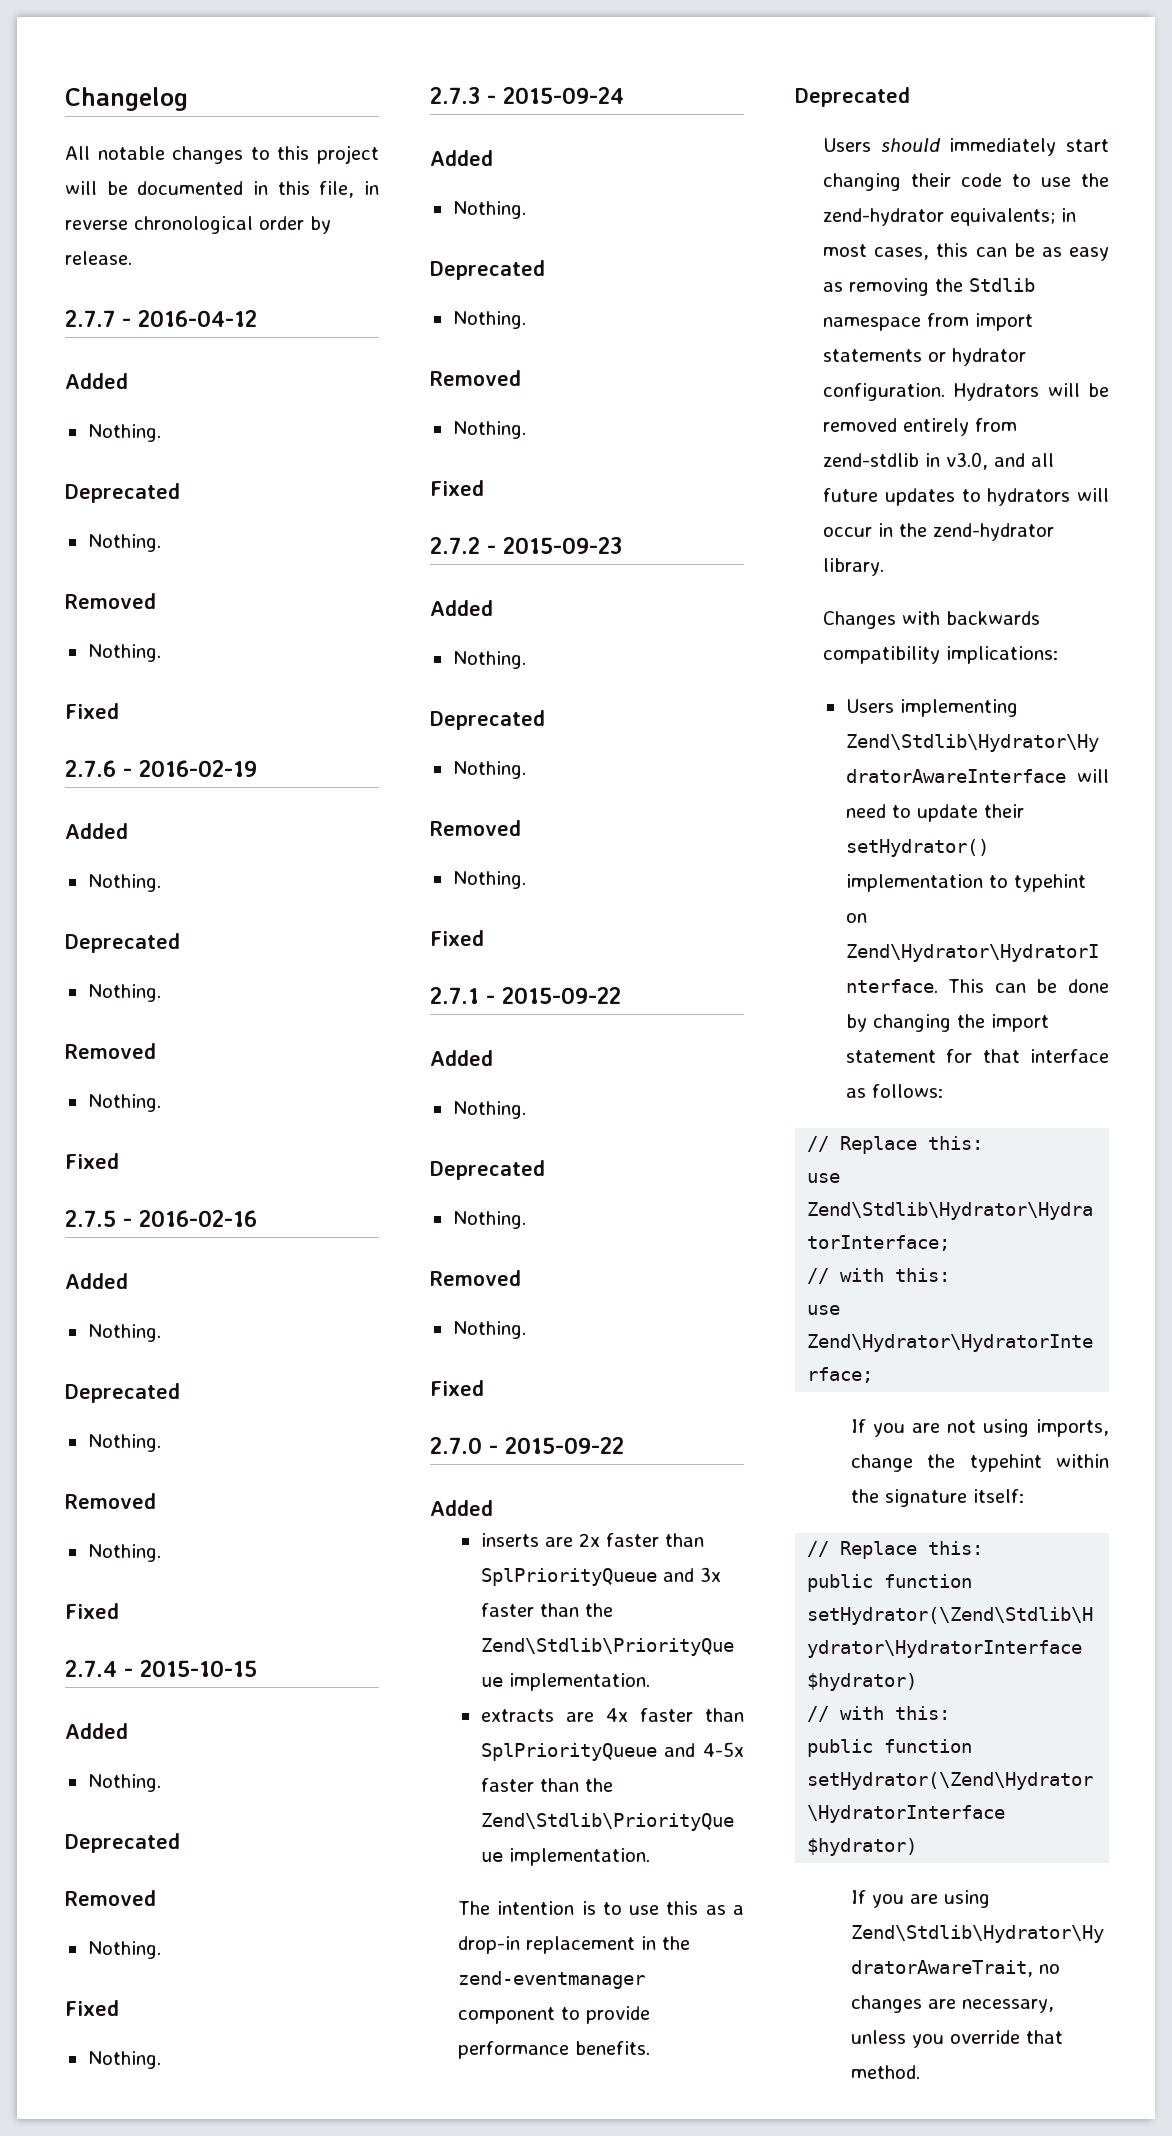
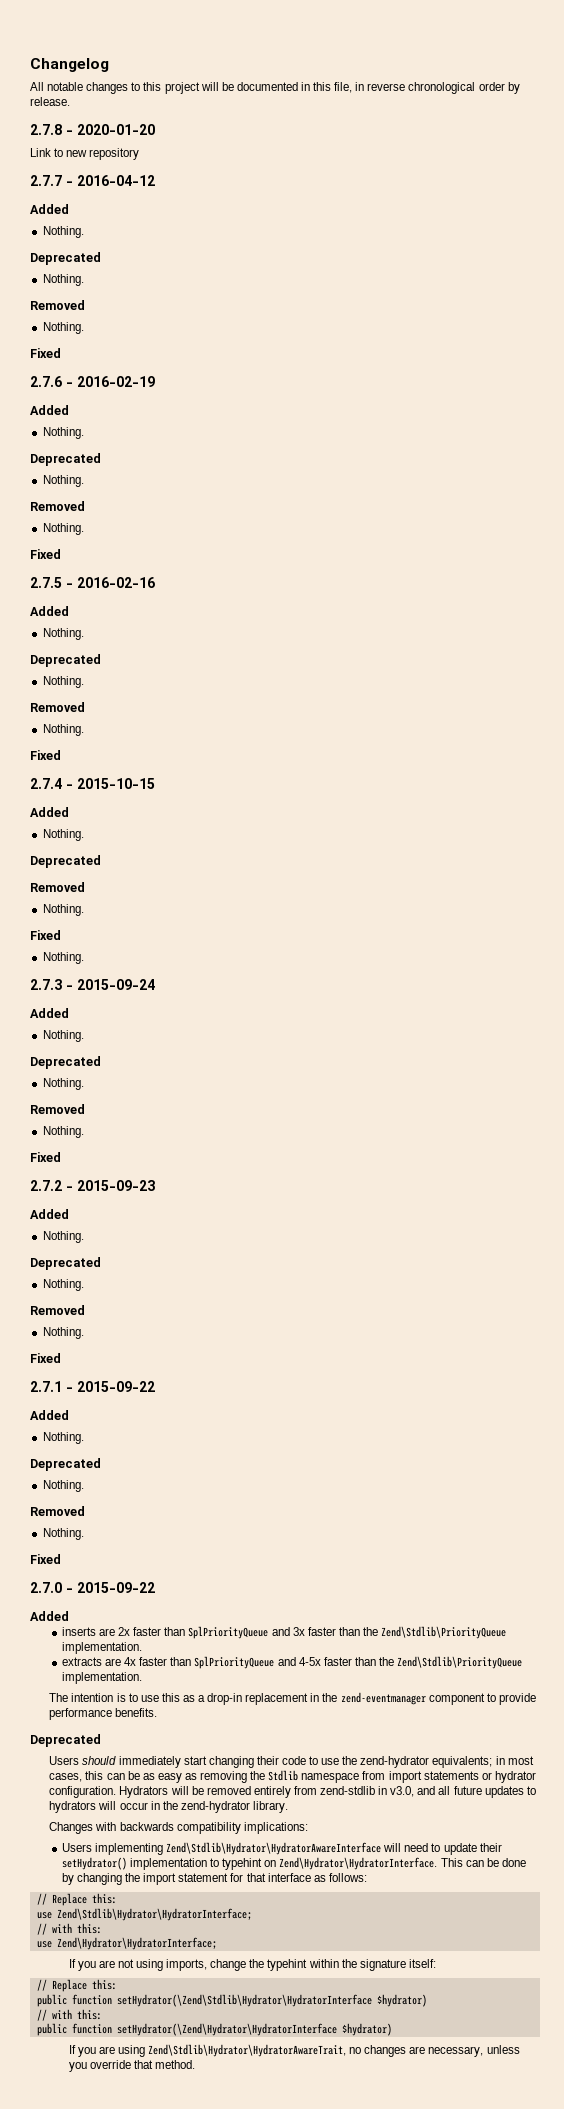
+ 2.7.8 - 2020-01-20
+ Link to new repository

